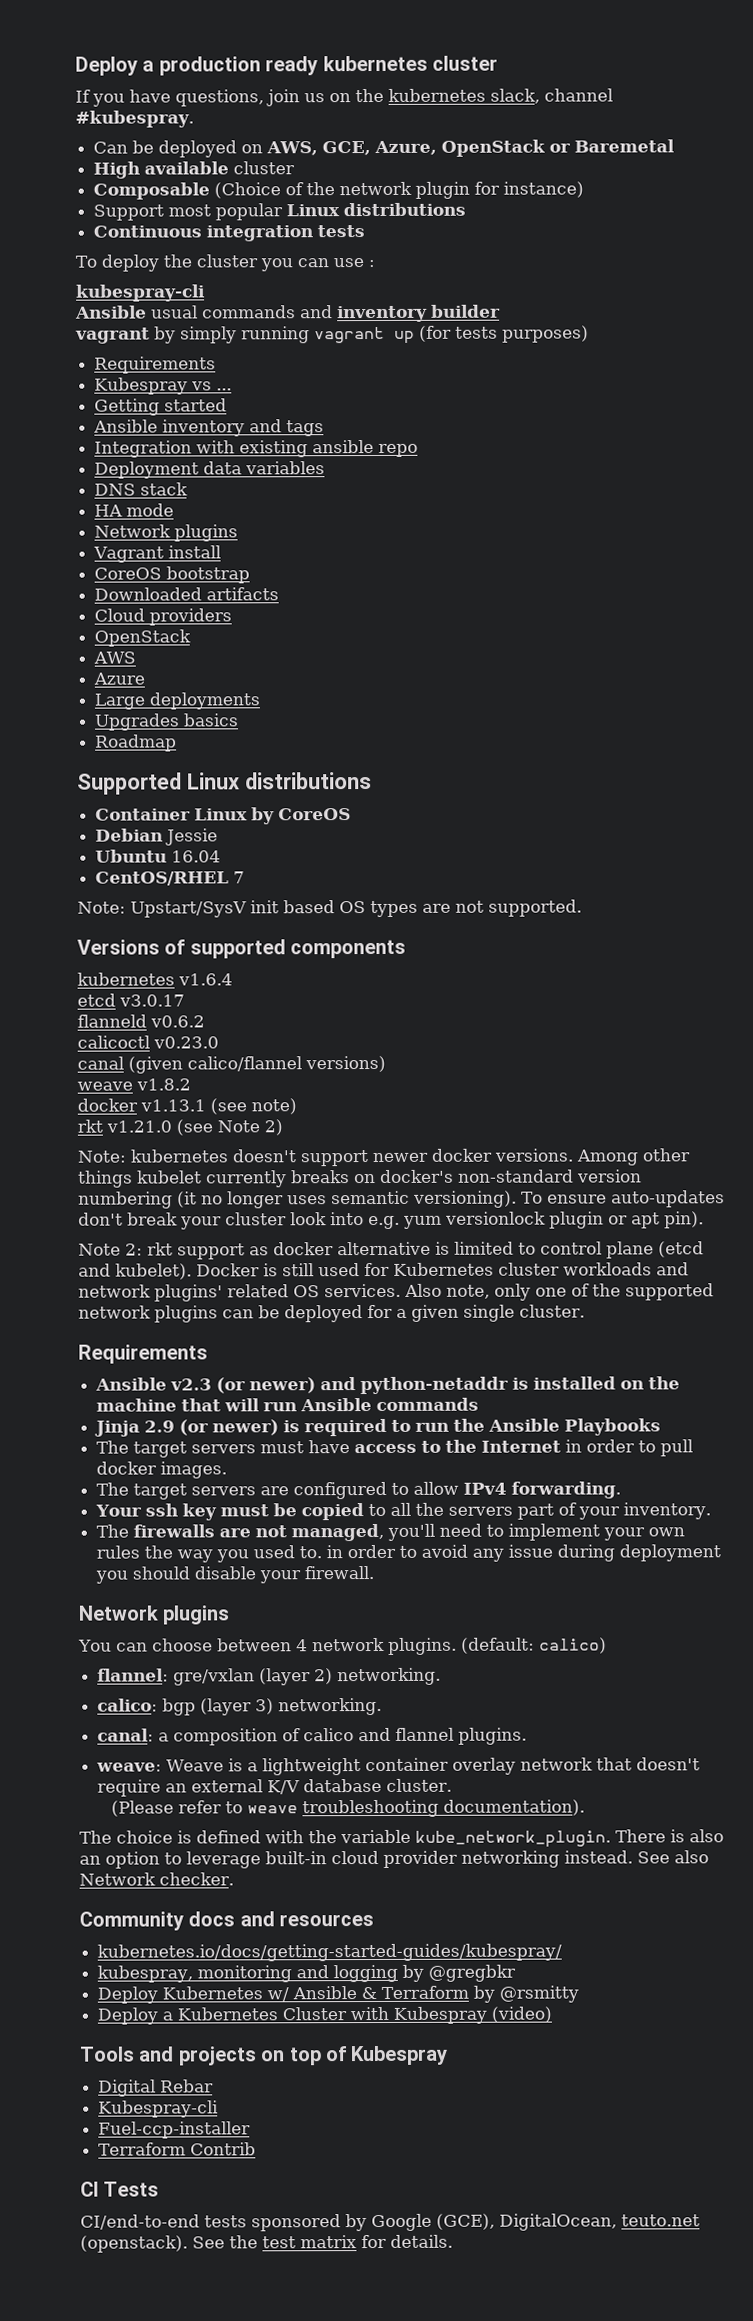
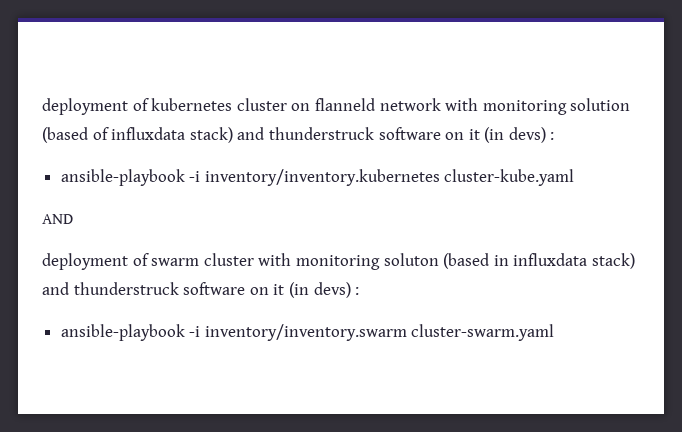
- Deploy a production ready kubernetes cluster
- If you have questions, join us on the kubernetes slack, channel #kubespray.
- Can be deployed on AWS, GCE, Azure, OpenStack or Baremetal
- High available cluster
- Composable (Choice of the network plugin for instance)
- Support most popular Linux distributions
- Continuous integration tests
- To deploy the cluster you can use :
- kubespray-cli
- Ansible usual commands and inventory builder
- vagrant by simply running vagrant up (for tests purposes)
- Requirements
- Kubespray vs ...
- Getting started
- Ansible inventory and tags
- Integration with existing ansible repo
- Deployment data variables
- DNS stack
- HA mode
- Network plugins
- Vagrant install
- CoreOS bootstrap
- Downloaded artifacts
- Cloud providers
- OpenStack
- AWS
- Azure
- Large deployments
- Upgrades basics
- Roadmap
- Supported Linux distributions
- Container Linux by CoreOS
- Debian Jessie
- Ubuntu 16.04
- CentOS/RHEL 7
- Note: Upstart/SysV init based OS types are not supported.
- Versions of supported components
- kubernetes v1.6.4
- etcd v3.0.17
- flanneld v0.6.2
- calicoctl v0.23.0
- canal (given calico/flannel versions)
- weave v1.8.2
- docker v1.13.1 (see note)
- rkt v1.21.0 (see Note 2)
- Note: kubernetes doesn't support newer docker versions. Among other things kubelet currently breaks on docker's non-standard version numbering (it no longer uses semantic versioning). To ensure auto-updates don't break your cluster look into e.g. yum versionlock plugin or apt pin).
- Note 2: rkt support as docker alternative is limited to control plane (etcd and kubelet). Docker is still used for Kubernetes cluster workloads and network plugins' related OS services. Also note, only one of the supported network plugins can be deployed for a given single cluster.
- Requirements
- Ansible v2.3 (or newer) and python-netaddr is installed on the machine that will run Ansible commands
- Jinja 2.9 (or newer) is required to run the Ansible Playbooks
- The target servers must have access to the Internet in order to pull docker images.
- The target servers are configured to allow IPv4 forwarding.
- Your ssh key must be copied to all the servers part of your inventory.
- The firewalls are not managed, you'll need to implement your own rules the way you used to. in order to avoid any issue during deployment you should disable your firewall.
- Network plugins
- You can choose between 4 network plugins. (default: calico)
- flannel: gre/vxlan (layer 2) networking.
- calico: bgp (layer 3) networking.
- canal: a composition of calico and flannel plugins.
- weave: Weave is a lightweight container overlay network that doesn't require an external K/V database cluster.
- (Please refer to weave troubleshooting documentation).
- The choice is defined with the variable kube_network_plugin. There is also an option to leverage built-in cloud provider networking instead. See also Network checker.
- Community docs and resources
- kubernetes.io/docs/getting-started-guides/kubespray/
- kubespray, monitoring and logging by @gregbkr
- Deploy Kubernetes w/ Ansible & Terraform by @rsmitty
- Deploy a Kubernetes Cluster with Kubespray (video)
- Tools and projects on top of Kubespray
- Digital Rebar
- Kubespray-cli
- Fuel-ccp-installer
- Terraform Contrib
- CI Tests
- CI/end-to-end tests sponsored by Google (GCE), DigitalOcean, teuto.net (openstack). See the test matrix for details.
+ deployment of kubernetes cluster on flanneld network with monitoring solution (based of influxdata stack) and thunderstruck software on it (in devs) :
+ ansible-playbook -i inventory/inventory.kubernetes cluster-kube.yaml
+ AND
+ deployment of swarm cluster with monitoring soluton (based in influxdata stack) and thunderstruck software on it (in devs) :
+ ansible-playbook -i inventory/inventory.swarm cluster-swarm.yaml

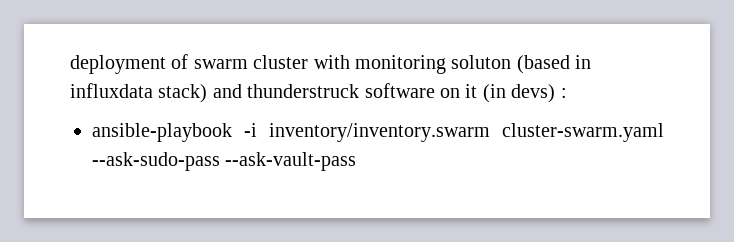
- deployment of kubernetes cluster on flanneld network with monitoring solution (based of influxdata stack) and thunderstruck software on it (in devs) :
- ansible-playbook -i inventory/inventory.kubernetes cluster-kube.yaml
- AND
- ansible-playbook -i inventory/inventory.swarm cluster-swarm.yaml
+ ansible-playbook -i inventory/inventory.swarm cluster-swarm.yaml --ask-sudo-pass --ask-vault-pass

